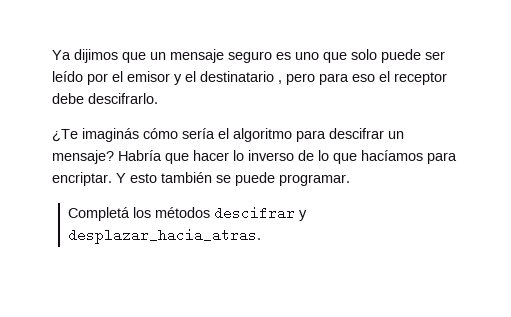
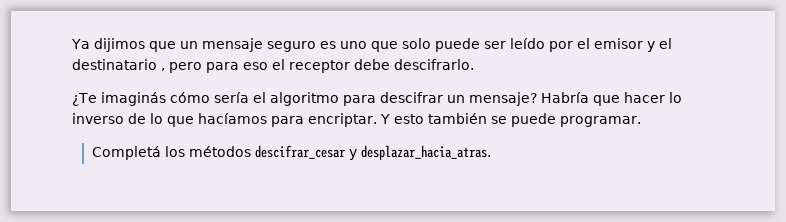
- Completá los métodos descifrar y desplazar_hacia_atras.
+ Completá los métodos descifrar_cesar y desplazar_hacia_atras.

